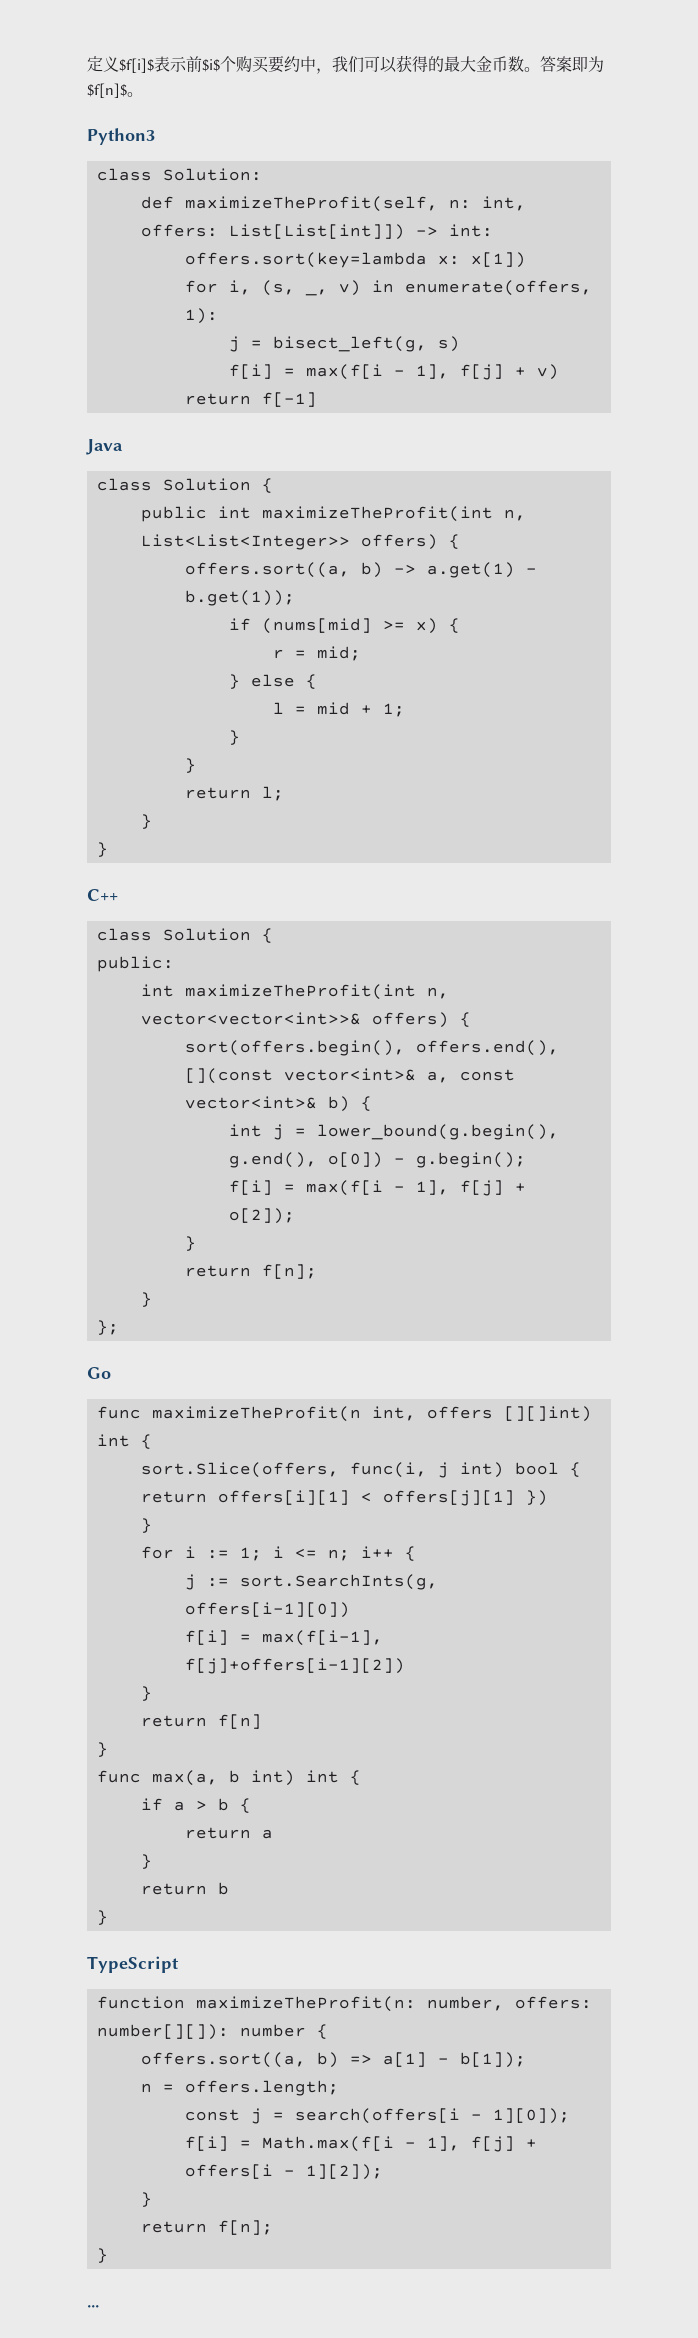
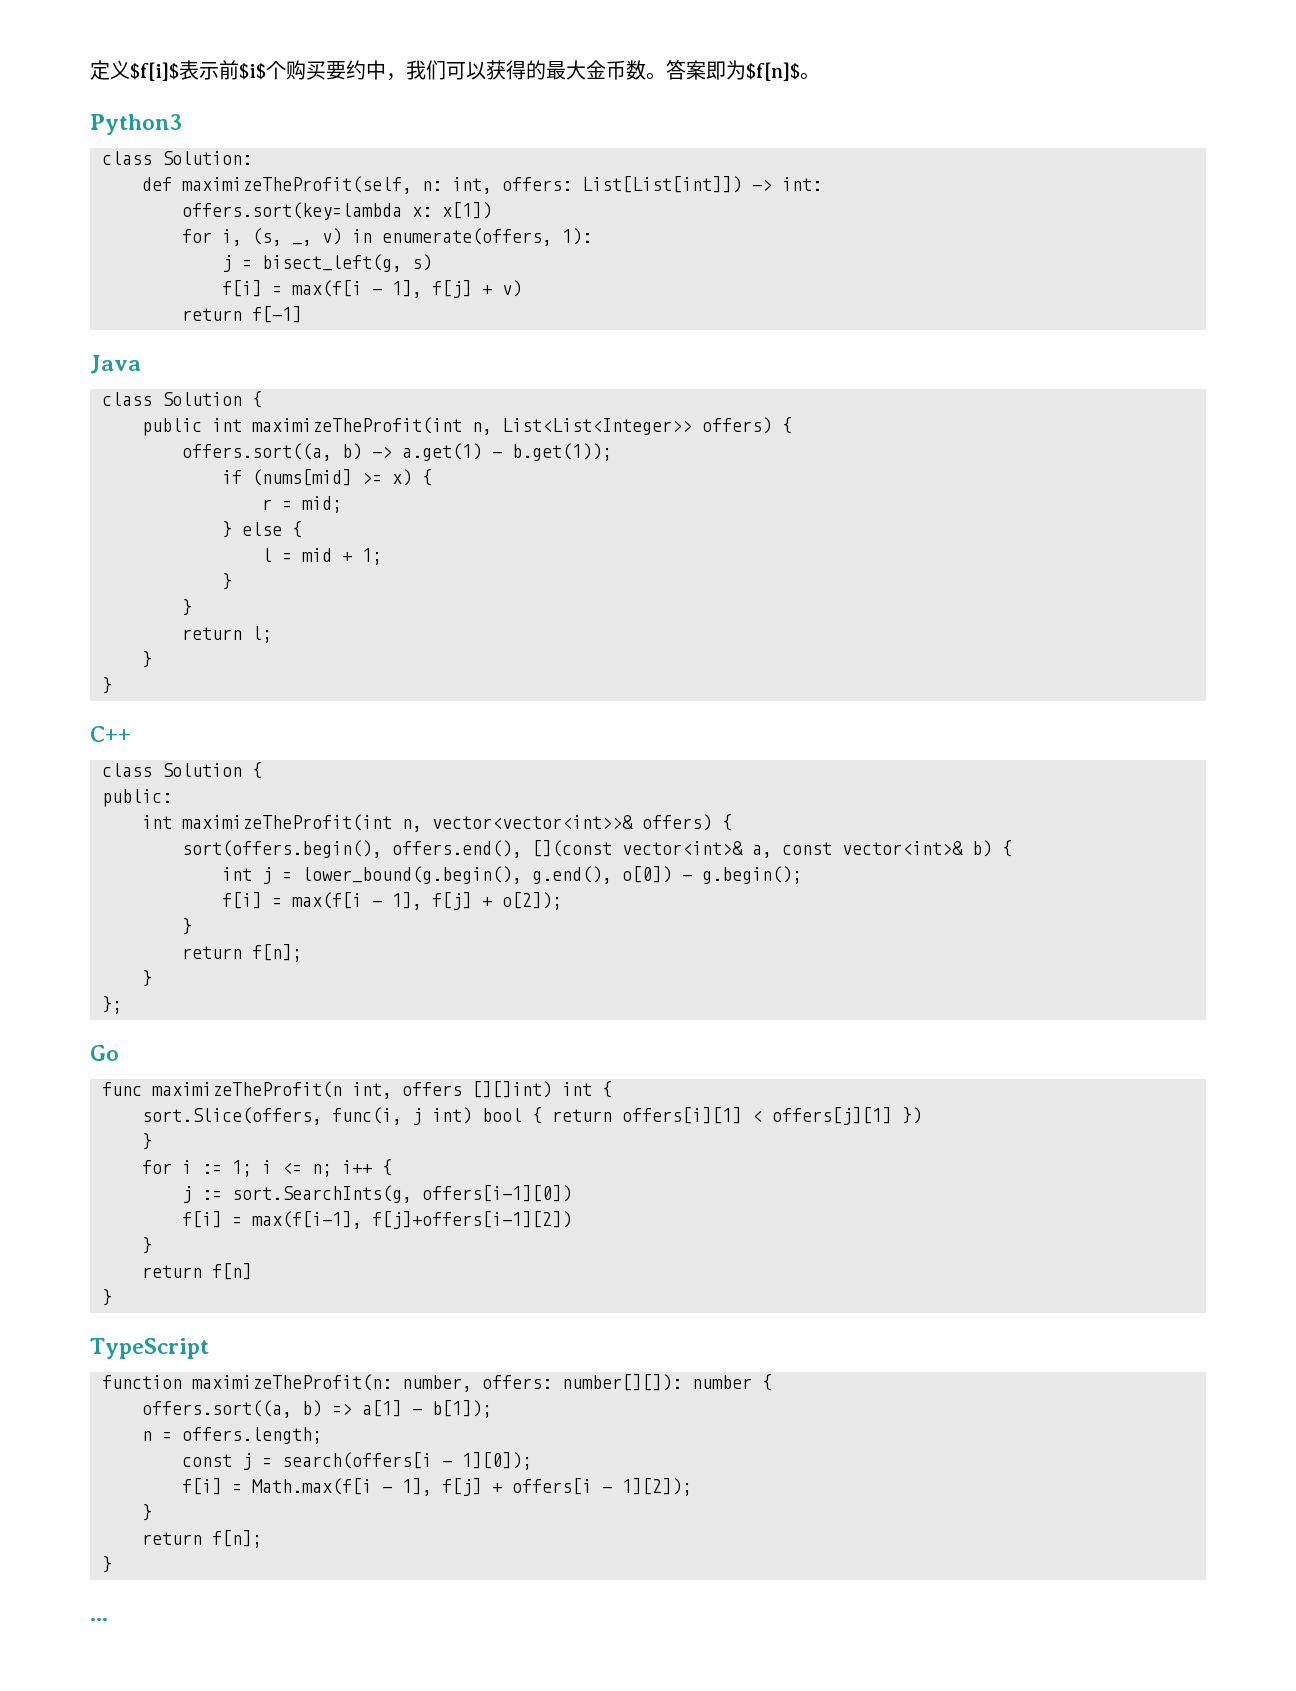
- func max(a, b int) int {
- if a > b {
- return a
- }
- return b
- }

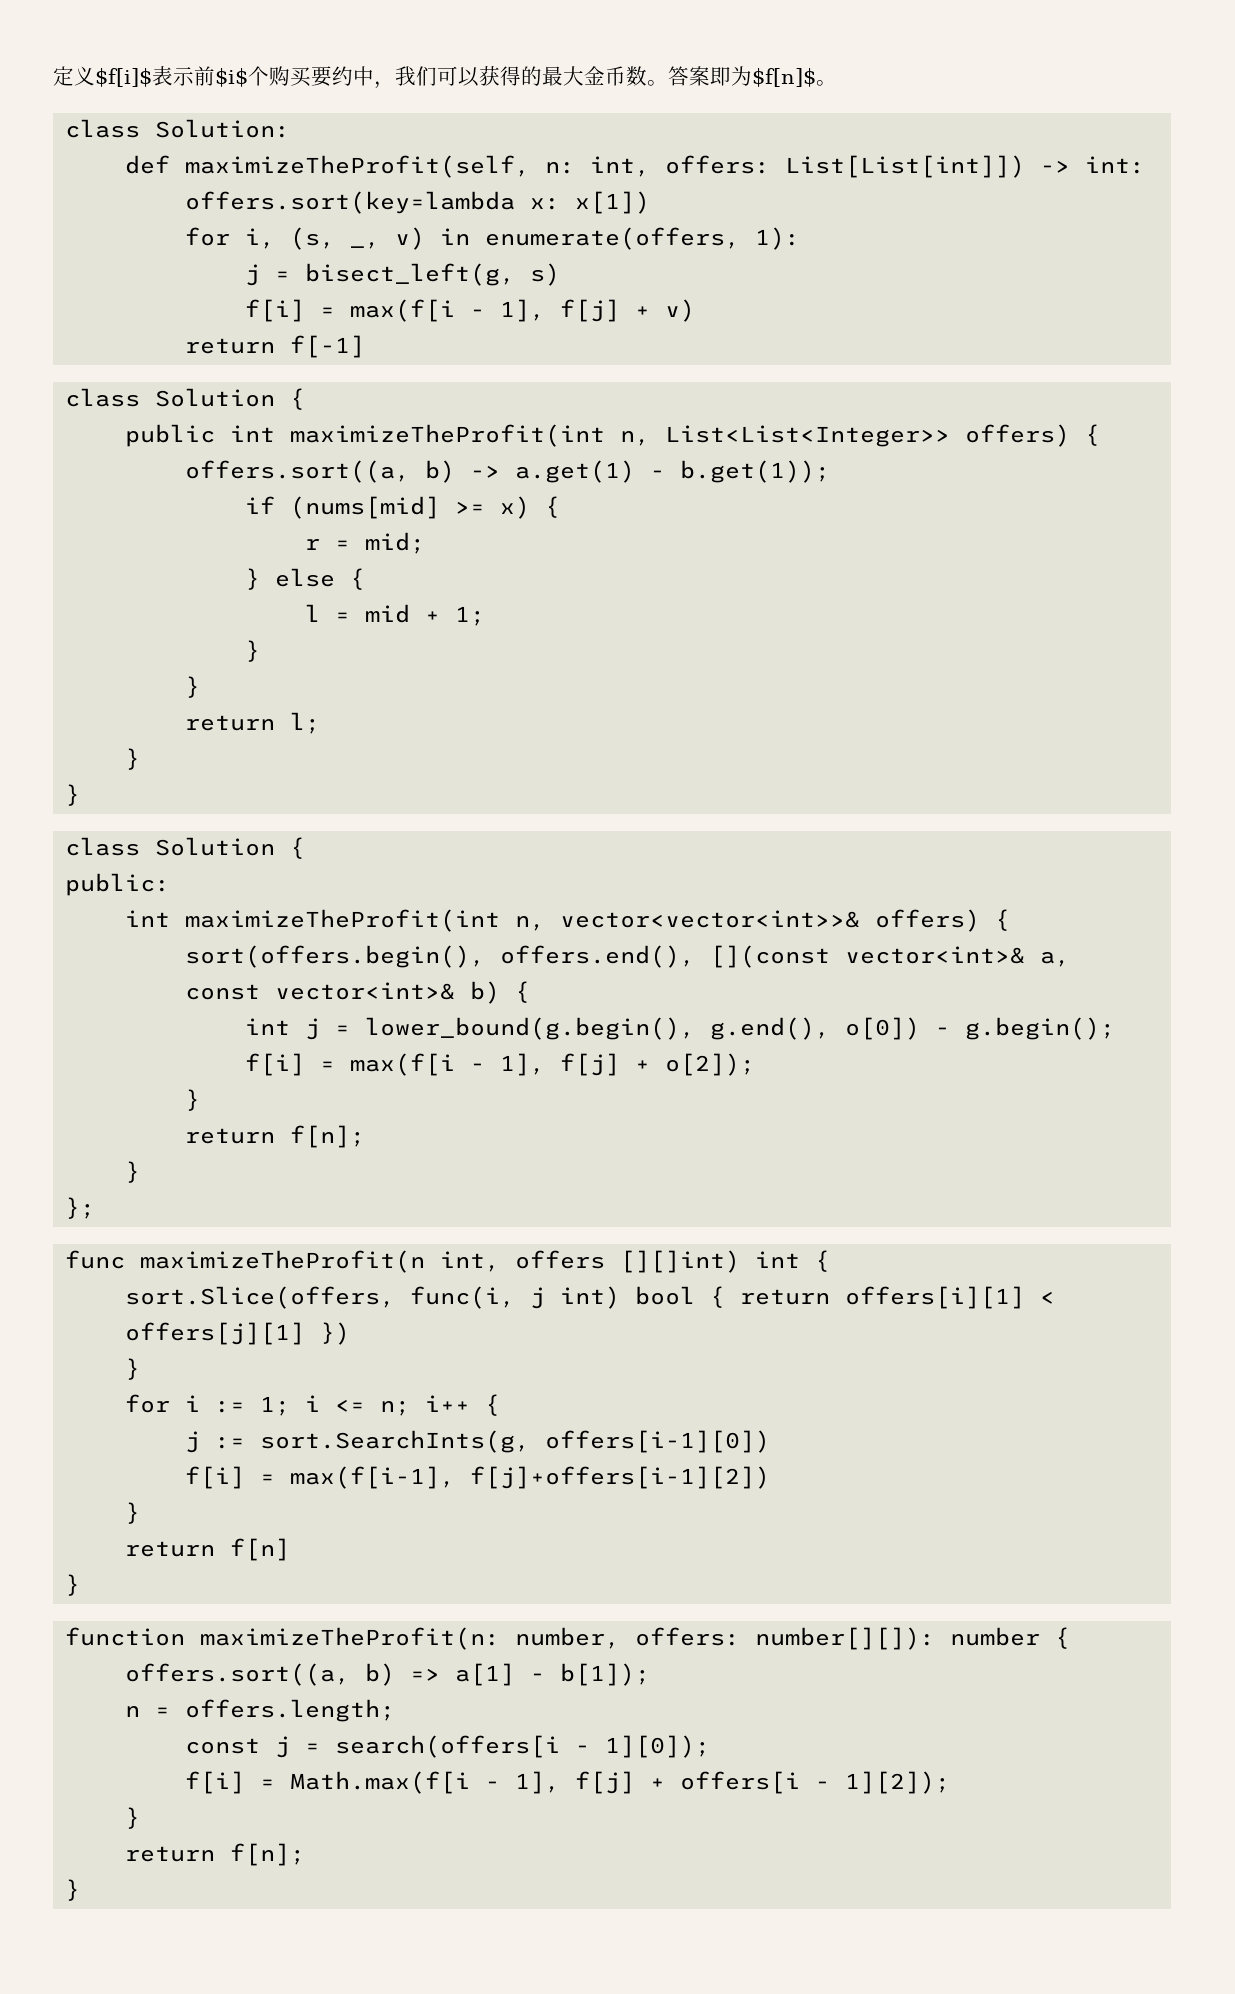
- Python3
- Java
- C++
- Go
- TypeScript
- ...

